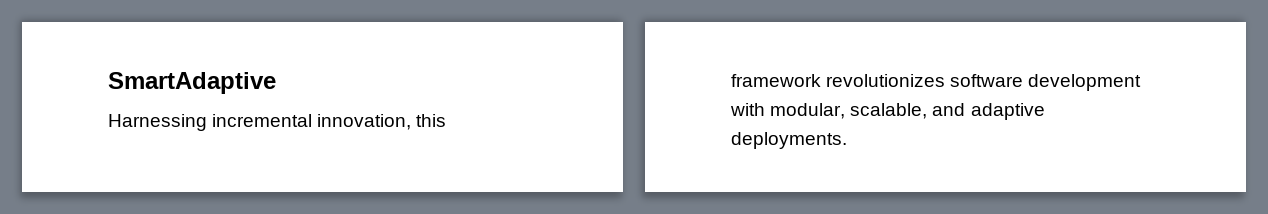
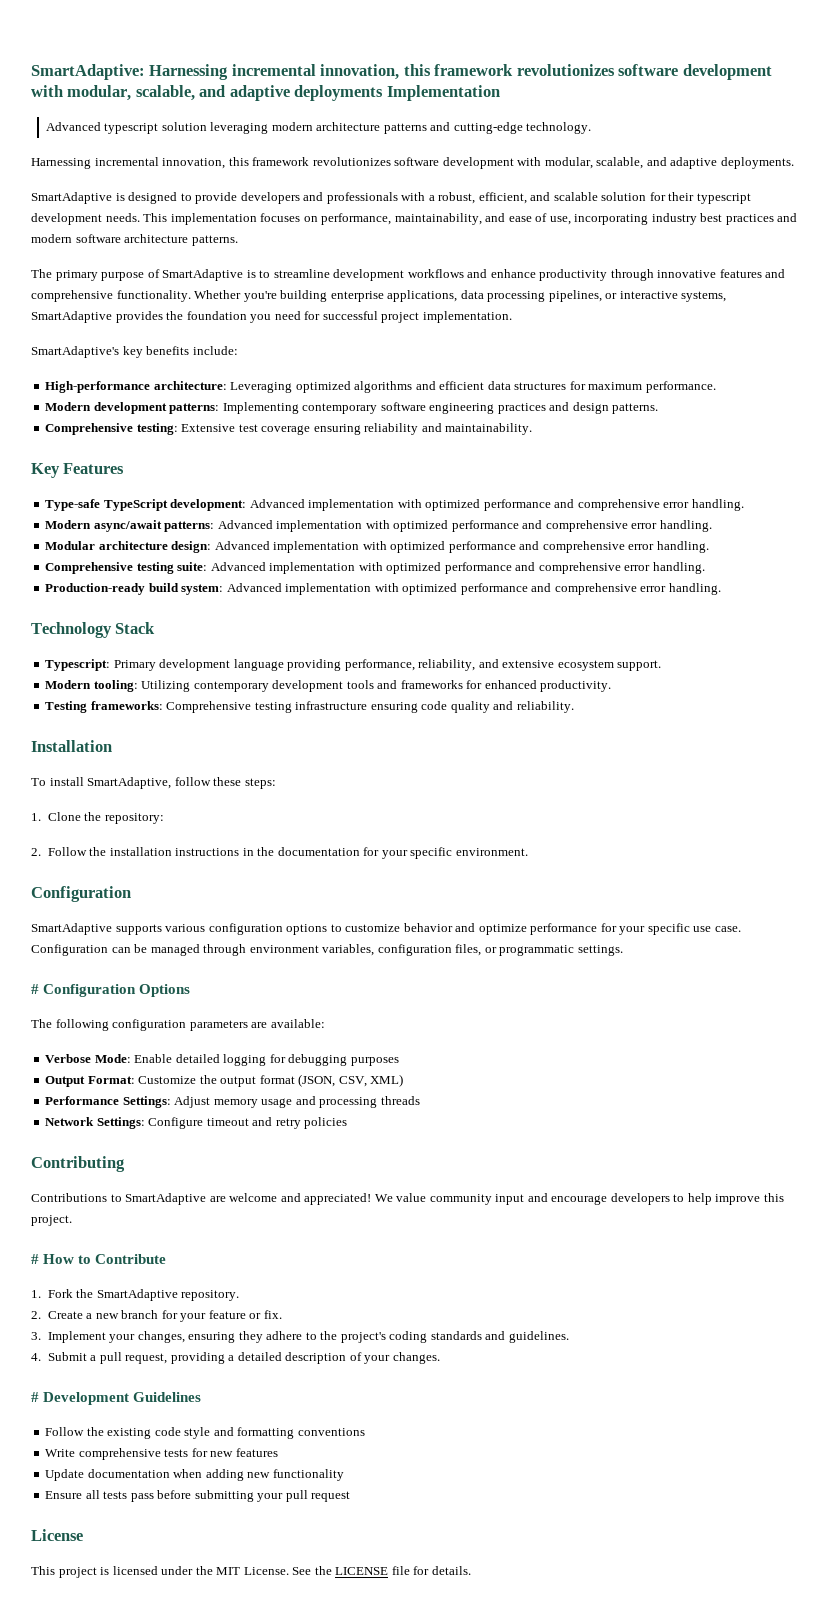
- SmartAdaptive
+ SmartAdaptive: Harnessing incremental innovation, this framework revolutionizes software development with modular, scalable, and adaptive deployments Implementation
+ Advanced typescript solution leveraging modern architecture patterns and cutting-edge technology.
+ SmartAdaptive is designed to provide developers and professionals with a robust, efficient, and scalable solution for their typescript development needs. This implementation focuses on performance, maintainability, and ease of use, incorporating industry best practices and modern software architecture patterns.
+ The primary purpose of SmartAdaptive is to streamline development workflows and enhance productivity through innovative features and comprehensive functionality. Whether you're building enterprise applications, data processing pipelines, or interactive systems, SmartAdaptive provides the foundation you need for successful project implementation.
+ SmartAdaptive's key benefits include:
+ High-performance architecture: Leveraging optimized algorithms and efficient data structures for maximum performance.
+ Modern development patterns: Implementing contemporary software engineering practices and design patterns.
+ Comprehensive testing: Extensive test coverage ensuring reliability and maintainability.
+ Key Features
+ Type-safe TypeScript development: Advanced implementation with optimized performance and comprehensive error handling.
+ Modern async/await patterns: Advanced implementation with optimized performance and comprehensive error handling.
+ Modular architecture design: Advanced implementation with optimized performance and comprehensive error handling.
+ Comprehensive testing suite: Advanced implementation with optimized performance and comprehensive error handling.
+ Production-ready build system: Advanced implementation with optimized performance and comprehensive error handling.
+ Technology Stack
+ Typescript: Primary development language providing performance, reliability, and extensive ecosystem support.
+ Modern tooling: Utilizing contemporary development tools and frameworks for enhanced productivity.
+ Testing frameworks: Comprehensive testing infrastructure ensuring code quality and reliability.
+ Installation
+ To install SmartAdaptive, follow these steps:
+ 1. Clone the repository:
+ 2. Follow the installation instructions in the documentation for your specific environment.
+ Configuration
+ SmartAdaptive supports various configuration options to customize behavior and optimize performance for your specific use case. Configuration can be managed through environment variables, configuration files, or programmatic settings.
+ # Configuration Options
+ The following configuration parameters are available:
+ Verbose Mode: Enable detailed logging for debugging purposes
+ Output Format: Customize the output format (JSON, CSV, XML)
+ Performance Settings: Adjust memory usage and processing threads
+ Network Settings: Configure timeout and retry policies
+ Contributing
+ Contributions to SmartAdaptive are welcome and appreciated! We value community input and encourage developers to help improve this project.
+ # How to Contribute
+ 1. Fork the SmartAdaptive repository.
+ 2. Create a new branch for your feature or fix.
+ 3. Implement your changes, ensuring they adhere to the project's coding standards and guidelines.
+ 4. Submit a pull request, providing a detailed description of your changes.
+ # Development Guidelines
+ Follow the existing code style and formatting conventions
+ Write comprehensive tests for new features
+ Update documentation when adding new functionality
+ Ensure all tests pass before submitting your pull request
+ License
+ This project is licensed under the MIT License. See the LICENSE file for details.

